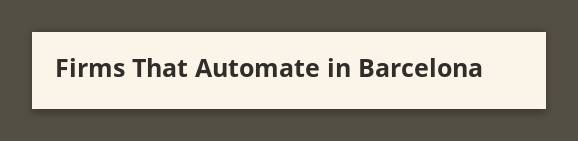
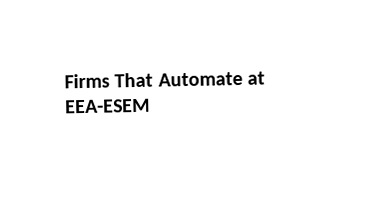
- Firms That Automate in Barcelona
+ Firms That Automate at EEA-ESEM

